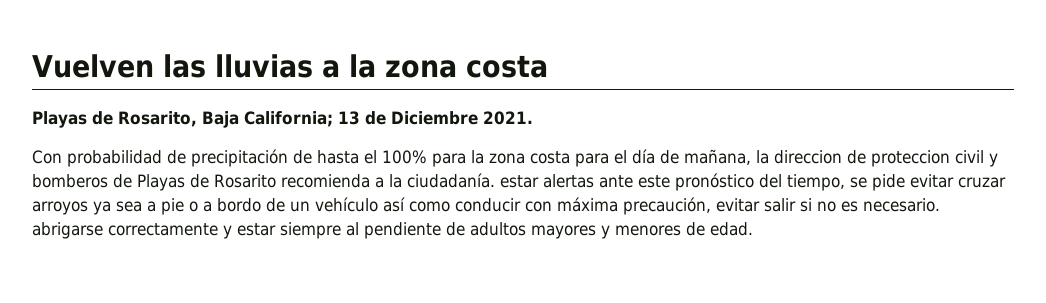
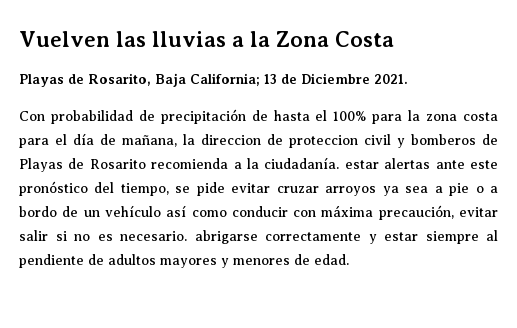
- Vuelven las lluvias a la zona costa
+ Vuelven las lluvias a la Zona Costa

